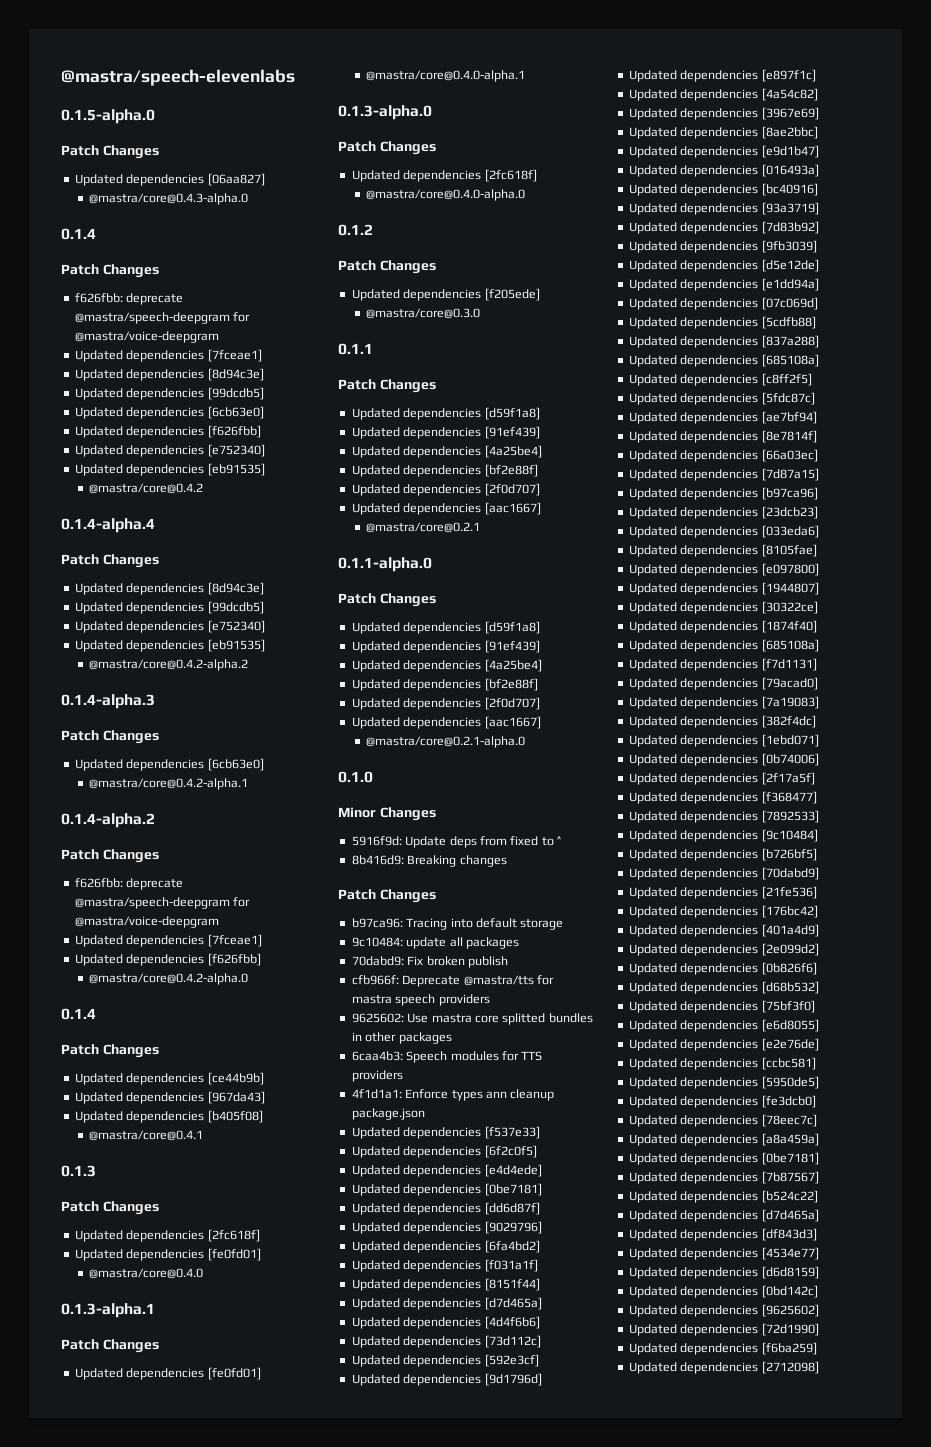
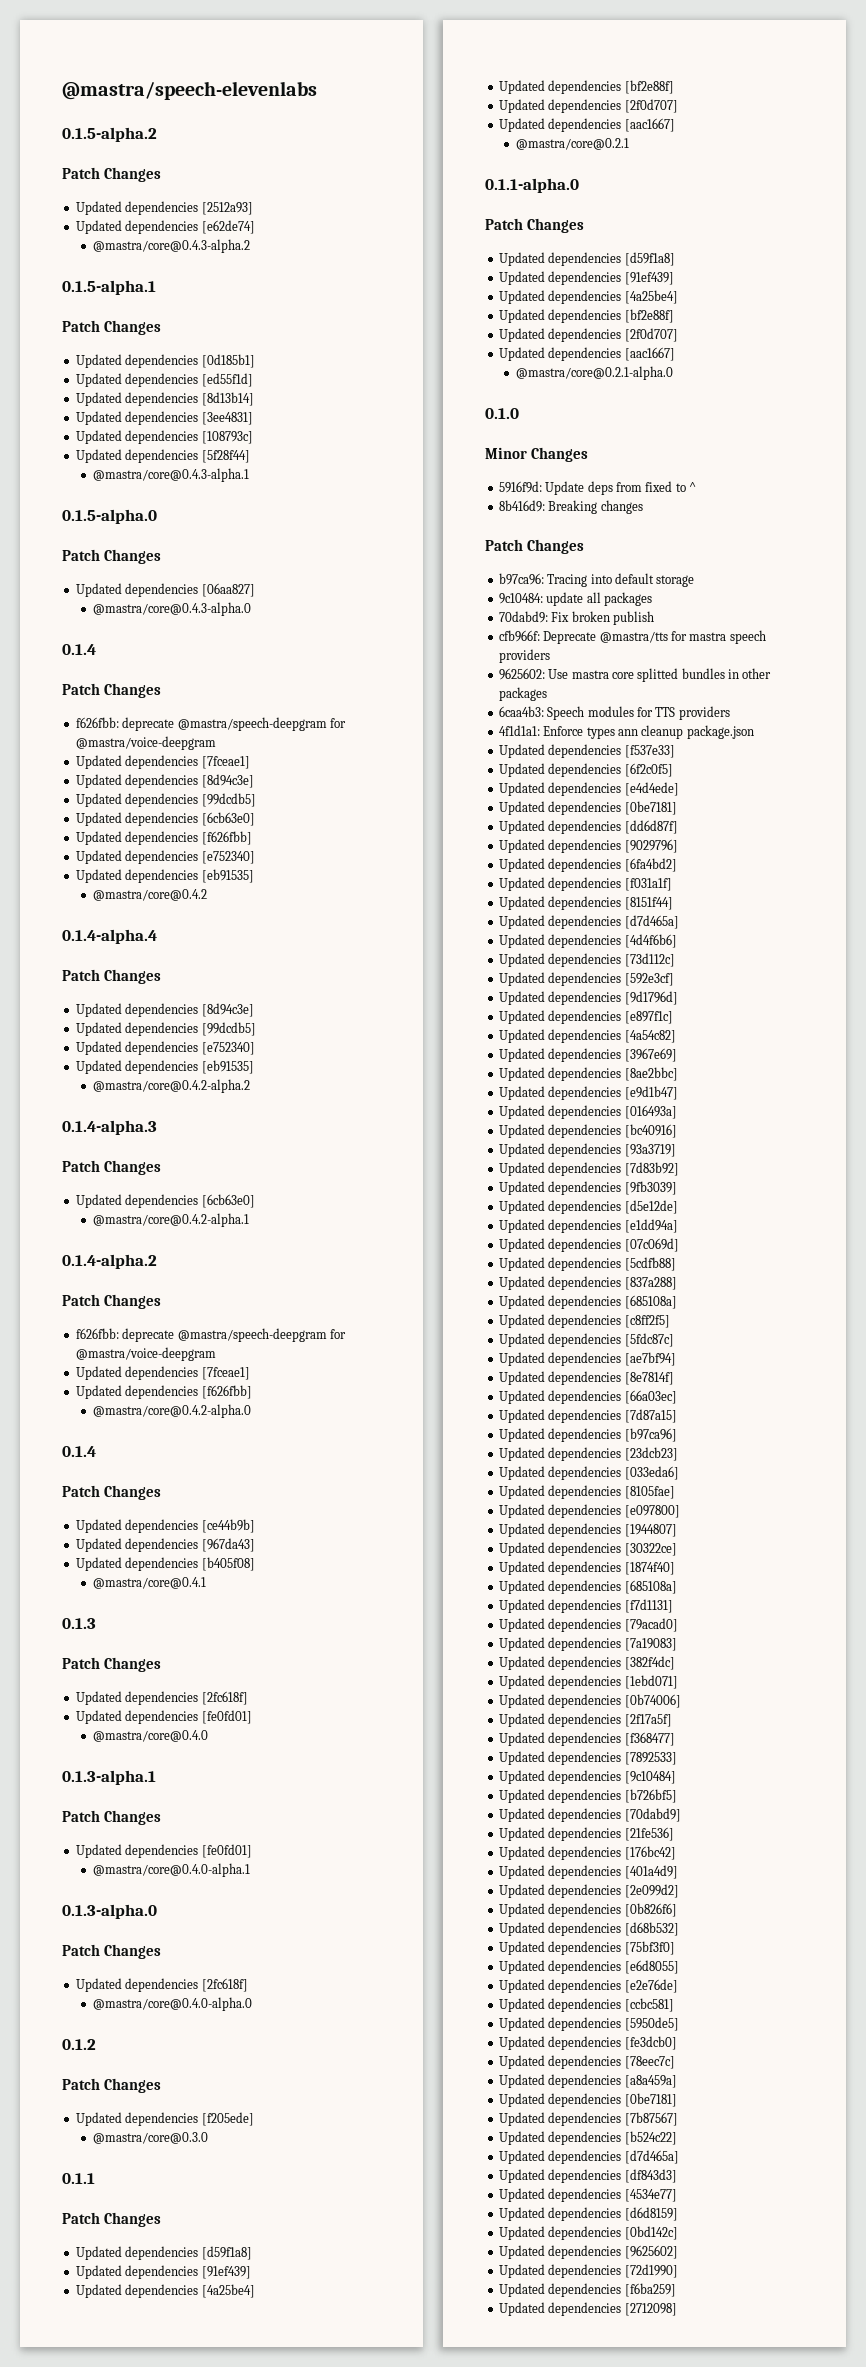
+ 0.1.5-alpha.2
+ Patch Changes
+ Updated dependencies [2512a93]
+ Updated dependencies [e62de74]
+ @mastra/core@0.4.3-alpha.2
+ 0.1.5-alpha.1
+ Patch Changes
+ Updated dependencies [0d185b1]
+ Updated dependencies [ed55f1d]
+ Updated dependencies [8d13b14]
+ Updated dependencies [3ee4831]
+ Updated dependencies [108793c]
+ Updated dependencies [5f28f44]
+ @mastra/core@0.4.3-alpha.1

